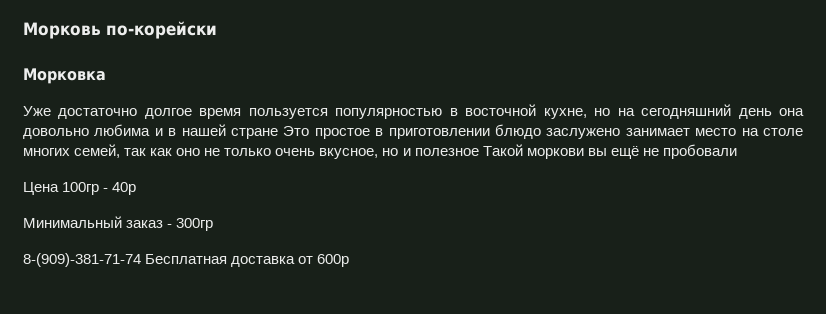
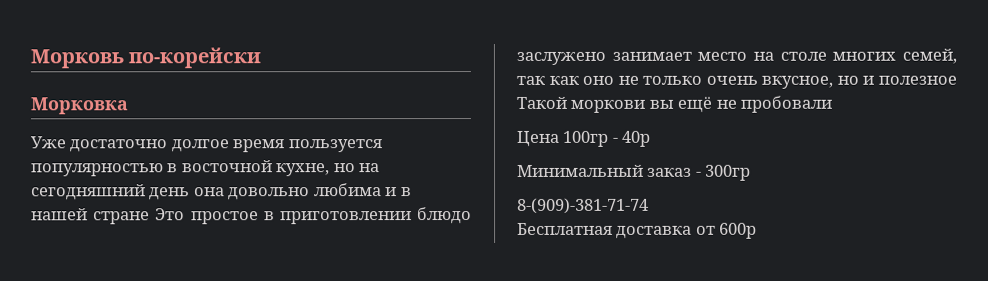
- 8-(909)-381-71-74 Бесплатная доставка от 600р
+ 8-(909)-381-71-74
+ Бесплатная доставка от 600р

